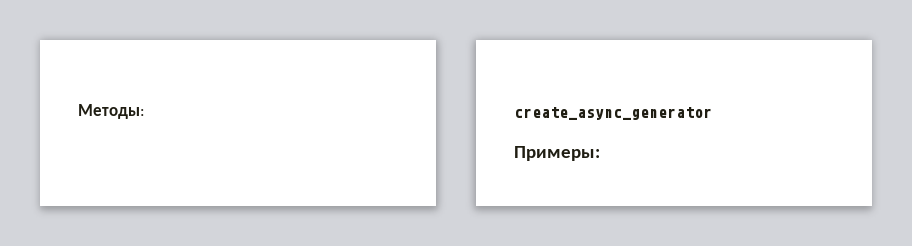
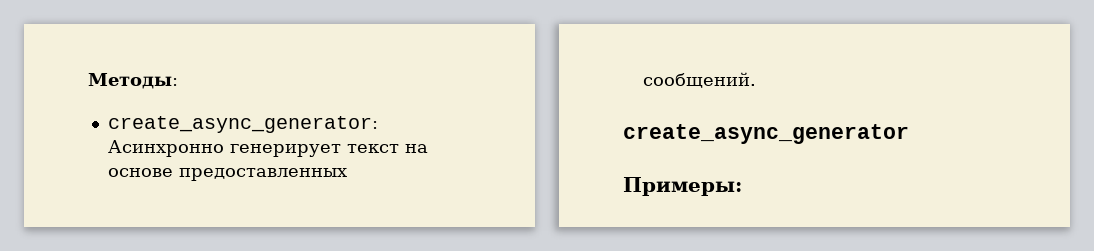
+ create_async_generator: Асинхронно генерирует текст на основе предоставленных сообщений.

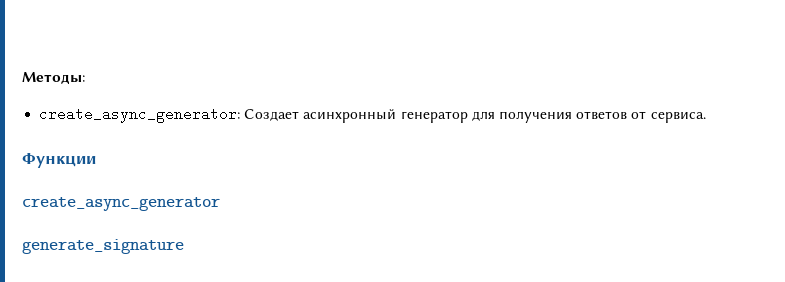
- create_async_generator: Асинхронно генерирует текст на основе предоставленных сообщений.
+ create_async_generator: Создает асинхронный генератор для получения ответов от сервиса.
+ Функции
- Примеры:
+ generate_signature

